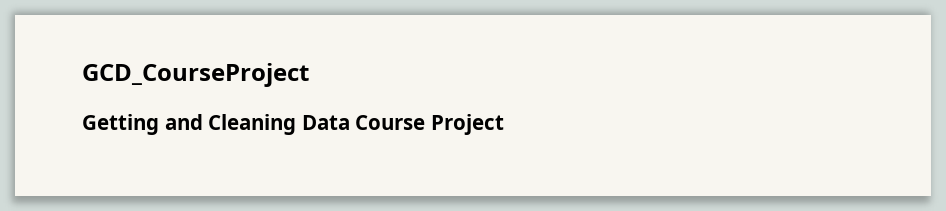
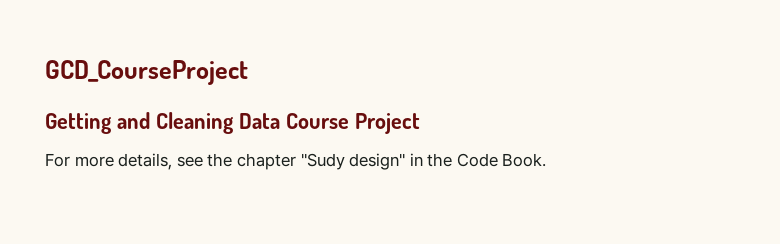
+ For more details, see the chapter "Sudy design" in the Code Book.

